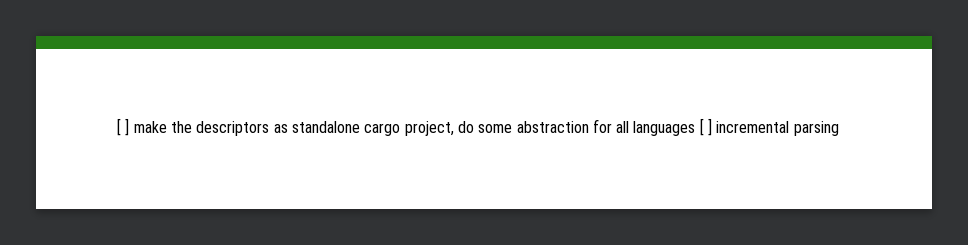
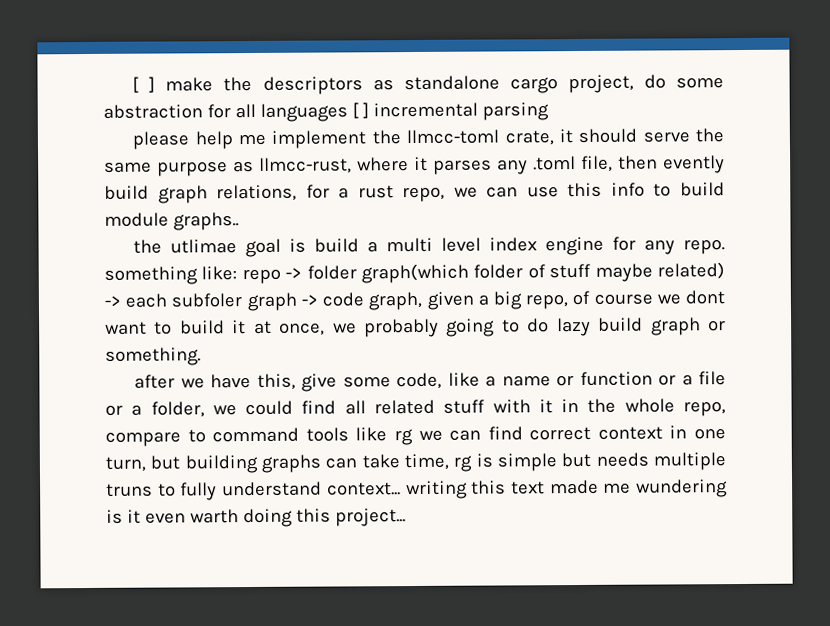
+ please help me implement the llmcc-toml crate, it should serve the same purpose as llmcc-rust, where it parses any .toml file, then evently build graph relations, for a rust repo, we can use this info to build module graphs..
+ the utlimae goal is build a multi level index engine for any repo. something like: repo -> folder graph(which folder of stuff maybe related) -> each subfoler graph -> code graph, given a big repo, of course we dont want to build it at once, we probably going to do lazy build graph or something.
+ after we have this, give some code, like a name or function or a file or a folder, we could find all related stuff with it in the whole repo, compare to command tools like rg we can find correct context in one turn, but building graphs can take time, rg is simple but needs multiple truns to fully understand context... writing this text made me wundering is it even warth doing this project...

